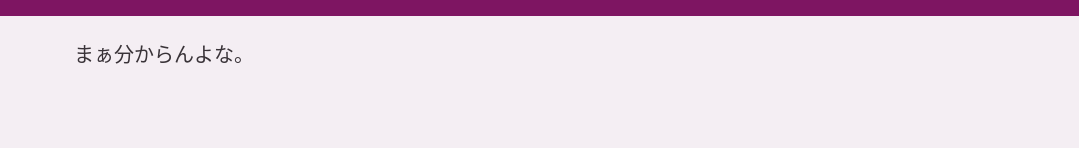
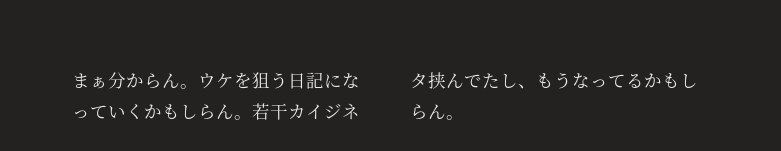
- まぁ分からんよな。
+ まぁ分からん。ウケを狙う日記になっていくかもしらん。若干カイジネタ挟んでたし、もうなってるかもしらん。

